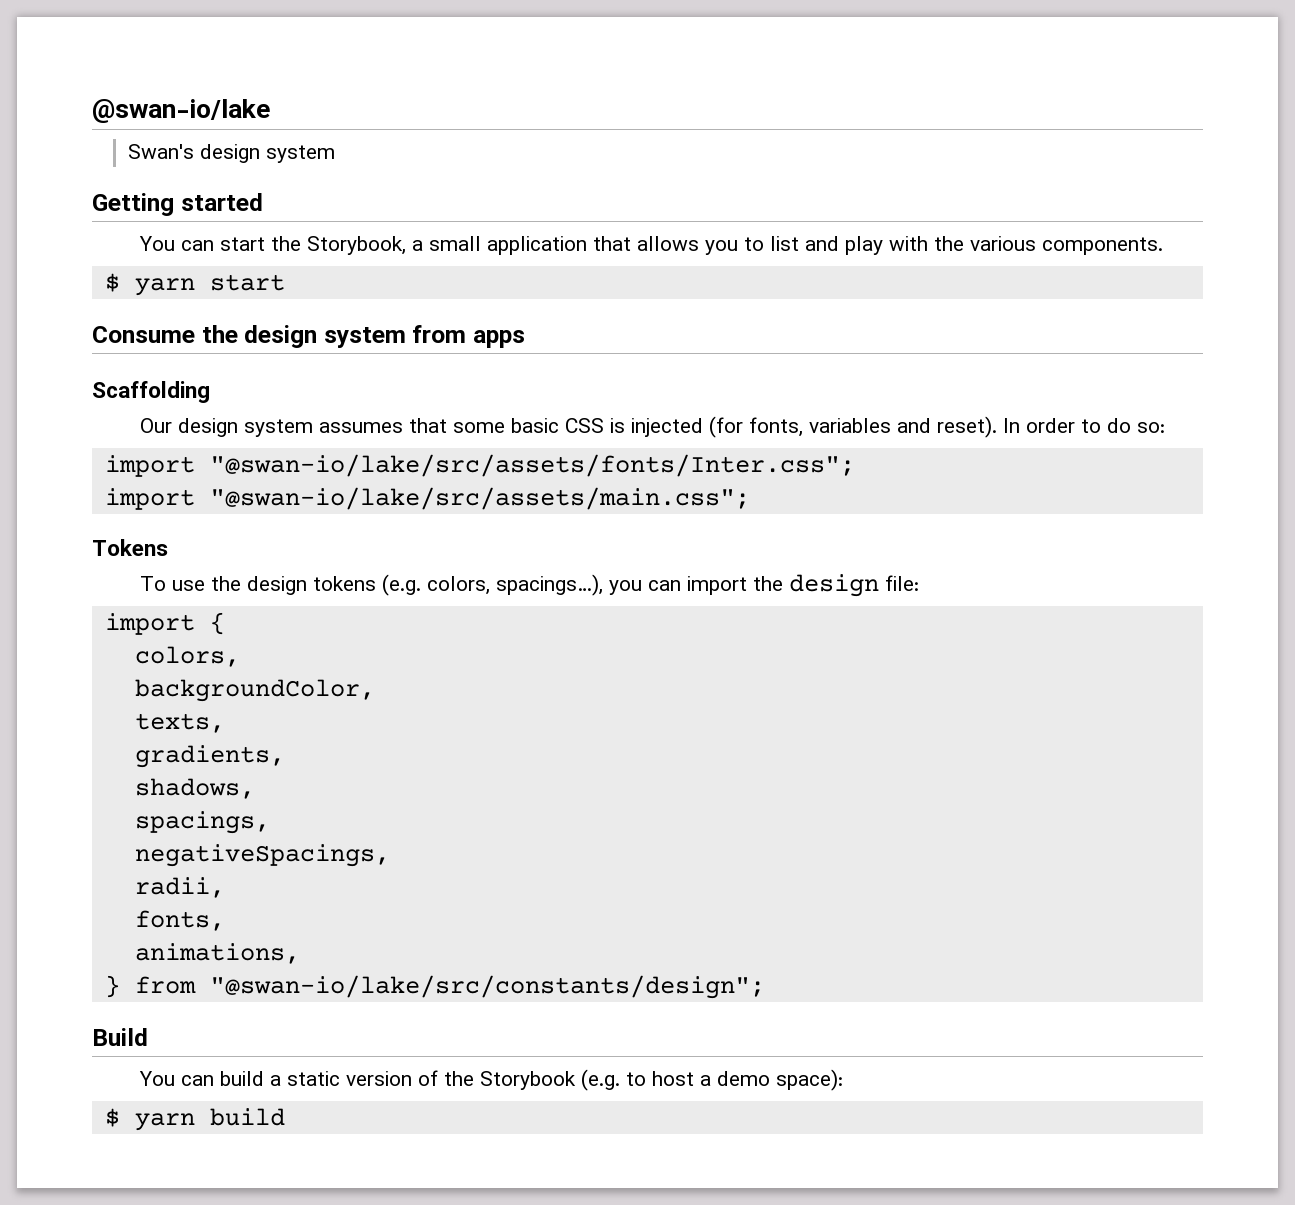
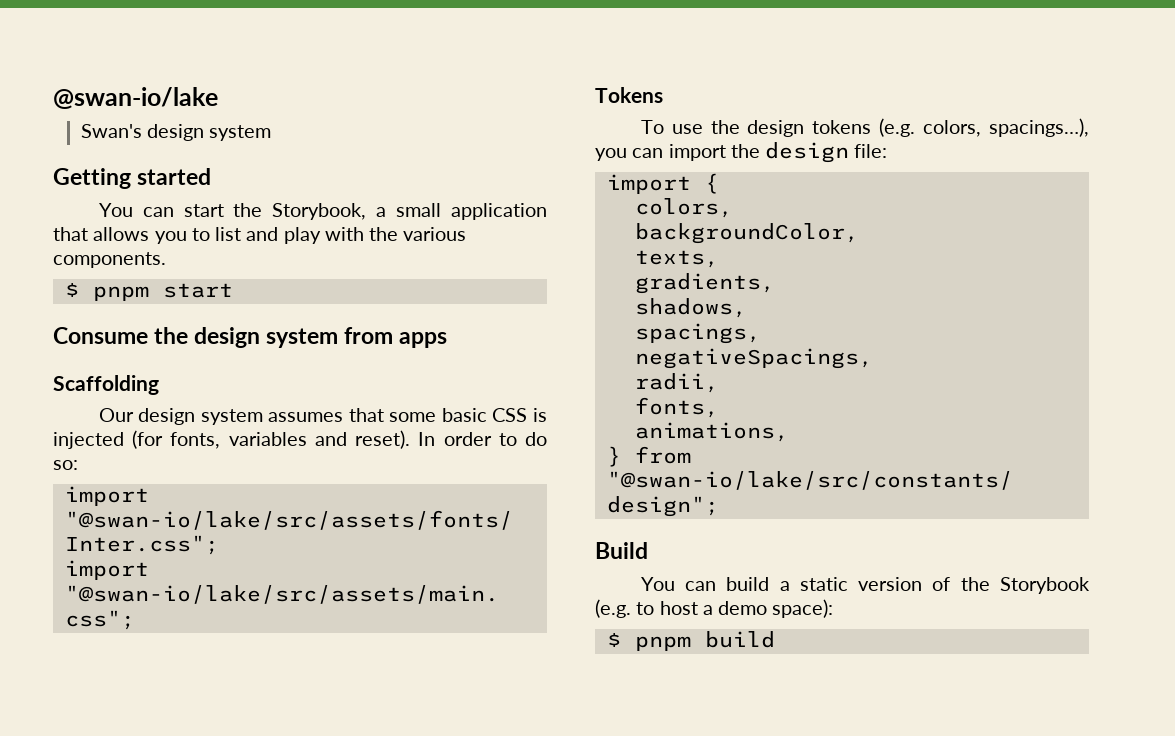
- $ yarn start
+ $ pnpm start
- $ yarn build
+ $ pnpm build

